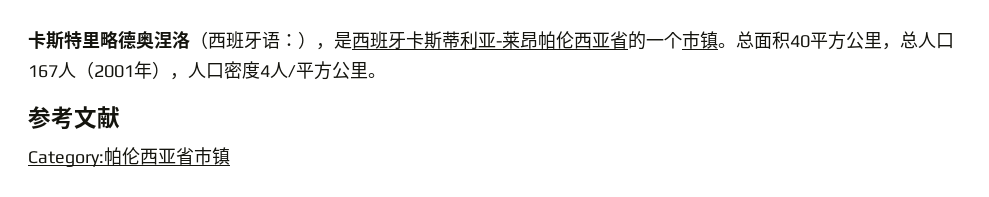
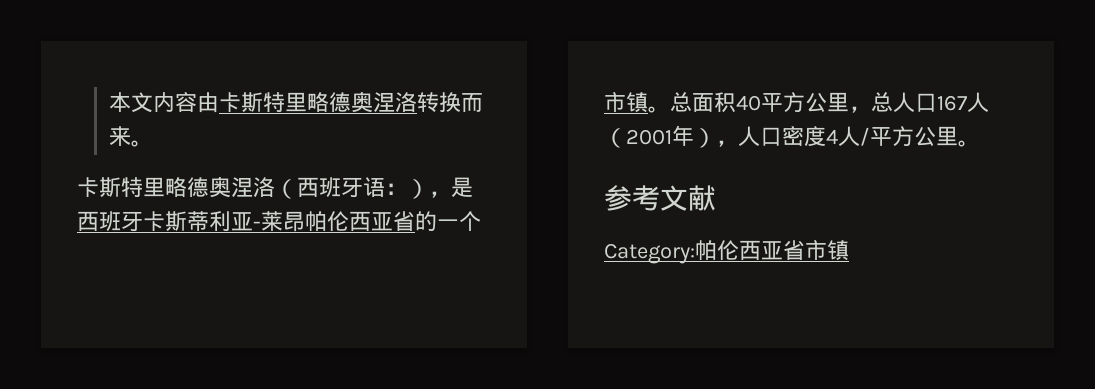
+ 本文内容由卡斯特里略德奥涅洛转换而来。

